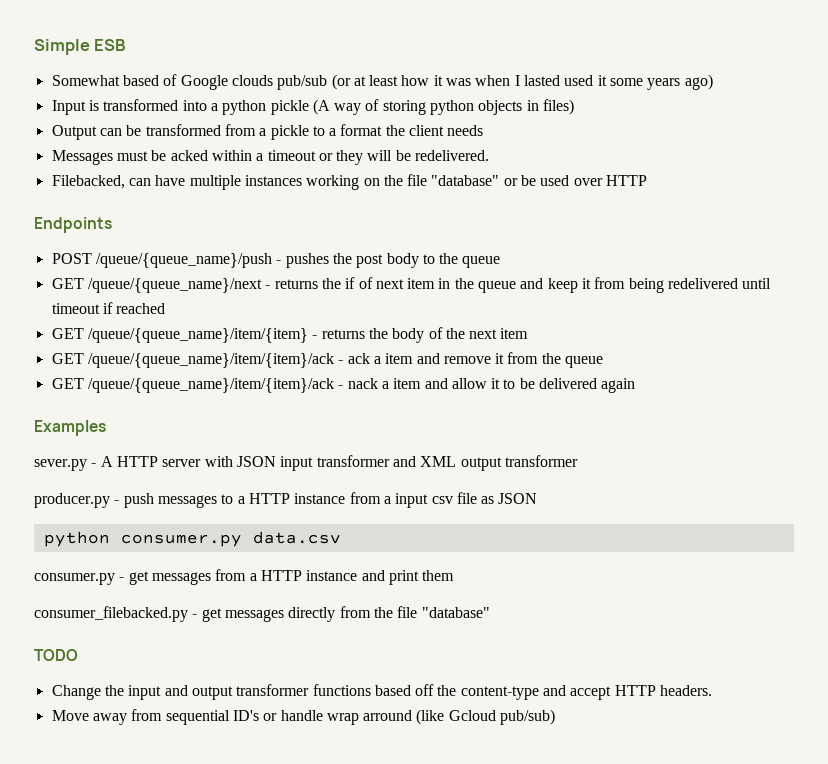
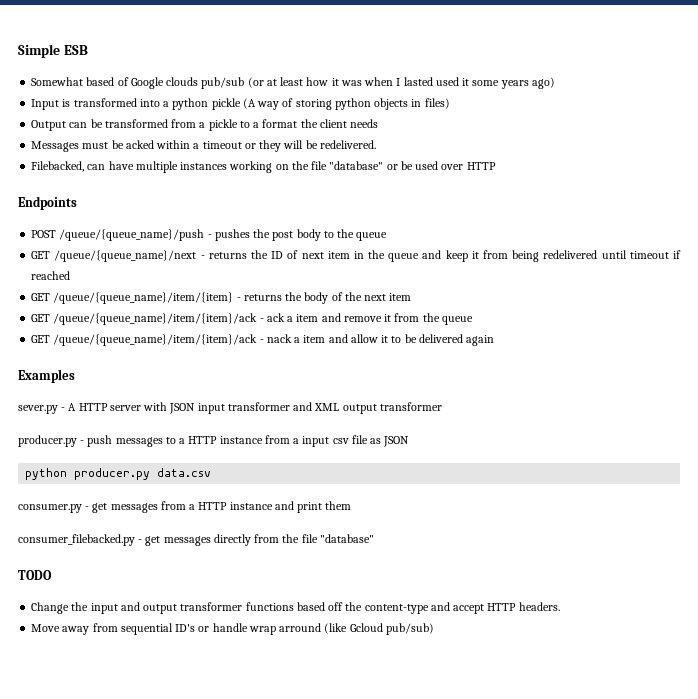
- GET /queue/{queue_name}/next - returns the if of next item in the queue and keep it from being redelivered until timeout if reached
+ GET /queue/{queue_name}/next - returns the ID of next item in the queue and keep it from being redelivered until timeout if reached
- python consumer.py data.csv
+ python producer.py data.csv

